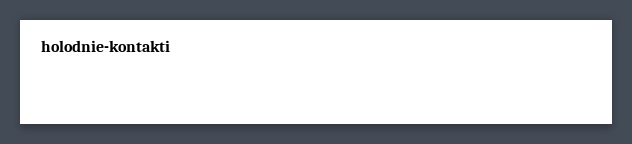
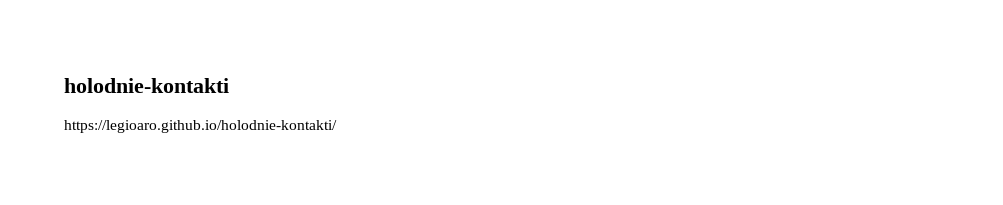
+ https://legioaro.github.io/holodnie-kontakti/

